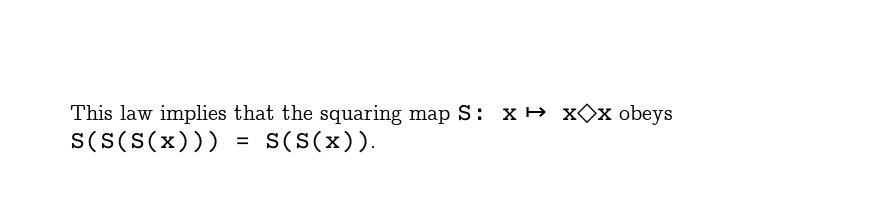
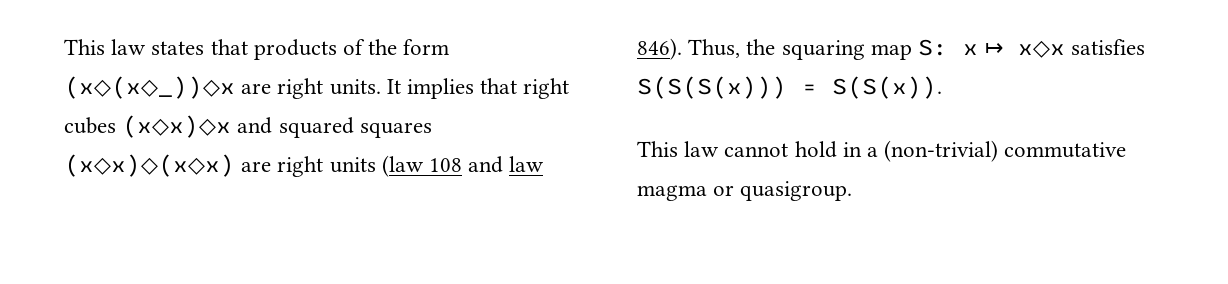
- This law implies that the squaring map S: x ↦ x◇x obeys S(S(S(x))) = S(S(x)).
+ This law states that products of the form (x◇(x◇_))◇x are right units. It implies that right cubes (x◇x)◇x and squared squares (x◇x)◇(x◇x) are right units (law 108 and law 846). Thus, the squaring map S: x ↦ x◇x satisfies S(S(S(x))) = S(S(x)).
+ This law cannot hold in a (non-trivial) commutative magma or quasigroup.

